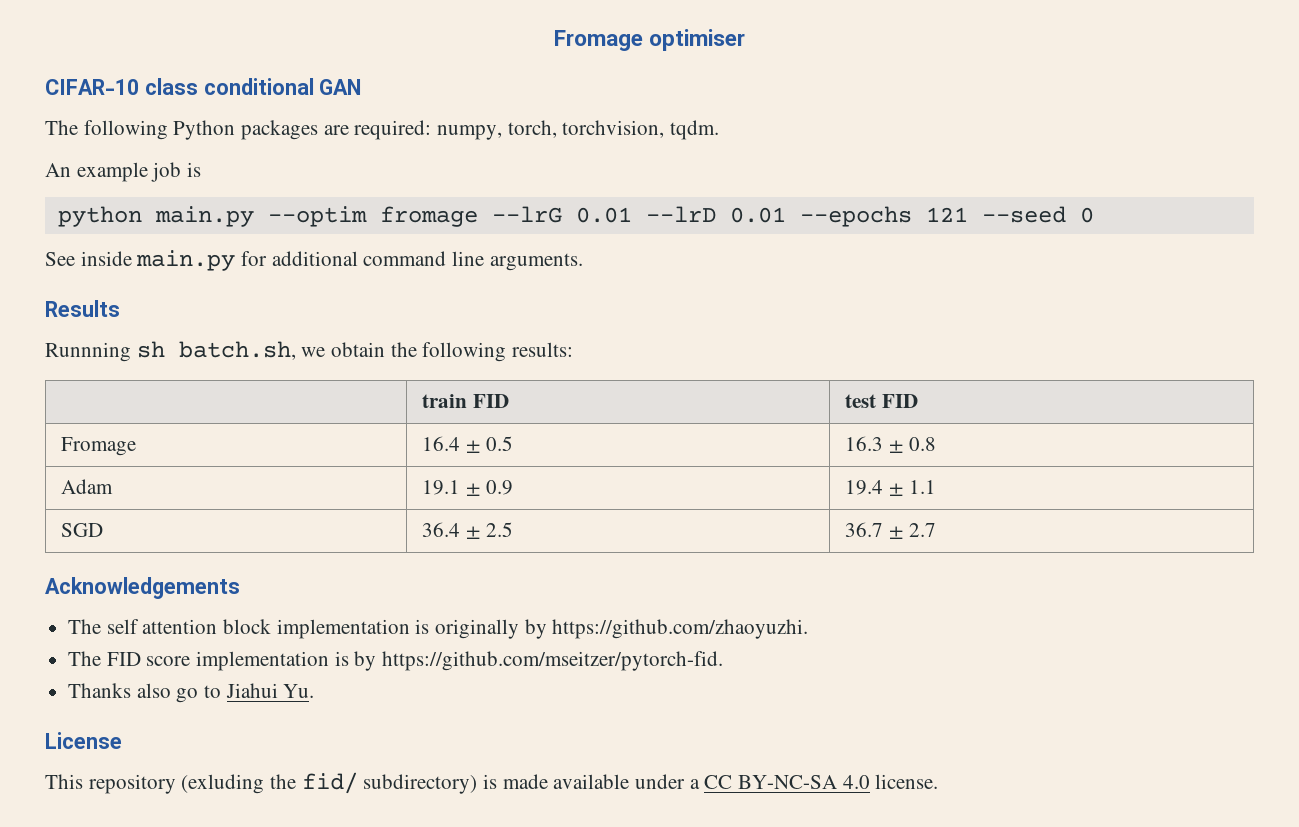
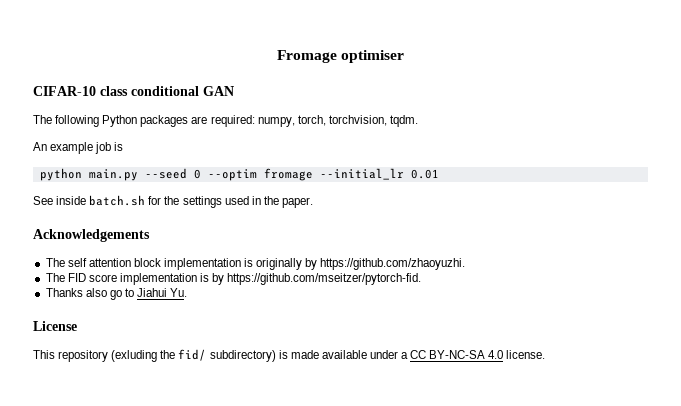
- python main.py --optim fromage --lrG 0.01 --lrD 0.01 --epochs 121 --seed 0
- See inside main.py for additional command line arguments.
- Results
- Runnning sh batch.sh, we obtain the following results:
- | train FID | test FID
- Fromage | 16.4 ± 0.5 | 16.3 ± 0.8
- Adam | 19.1 ± 0.9 | 19.4 ± 1.1
- SGD | 36.4 ± 2.5 | 36.7 ± 2.7
+ python main.py --seed 0 --optim fromage --initial_lr 0.01
+ See inside batch.sh for the settings used in the paper.

